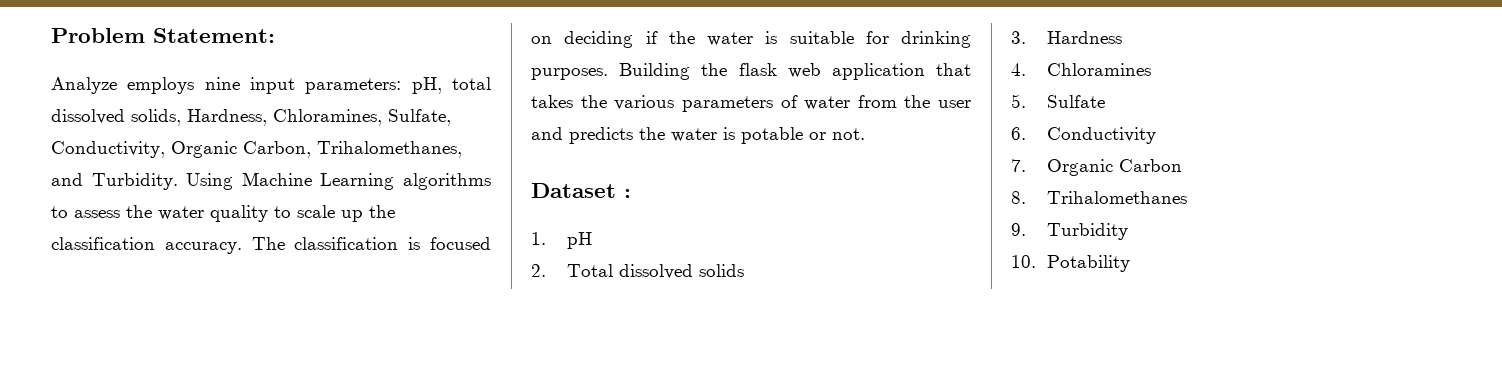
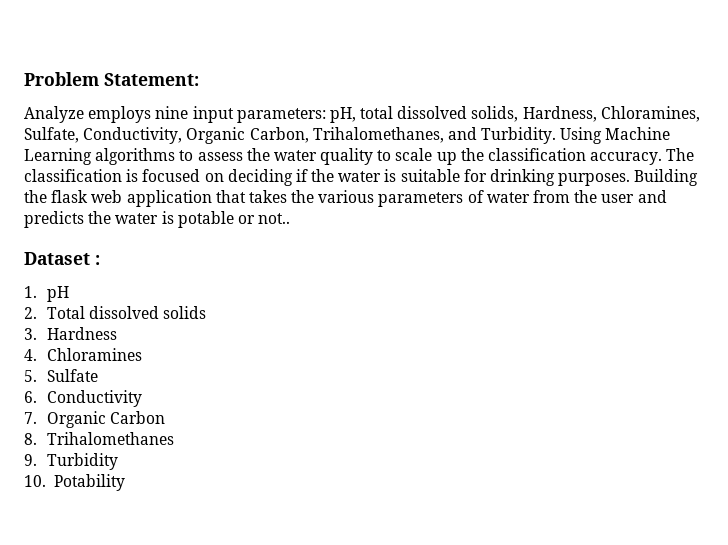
- Building the flask web application that takes the various parameters of water from the user and predicts the water is potable or not.
+ Building the flask web application that takes the various parameters of water from the user and predicts the water is potable or not..

